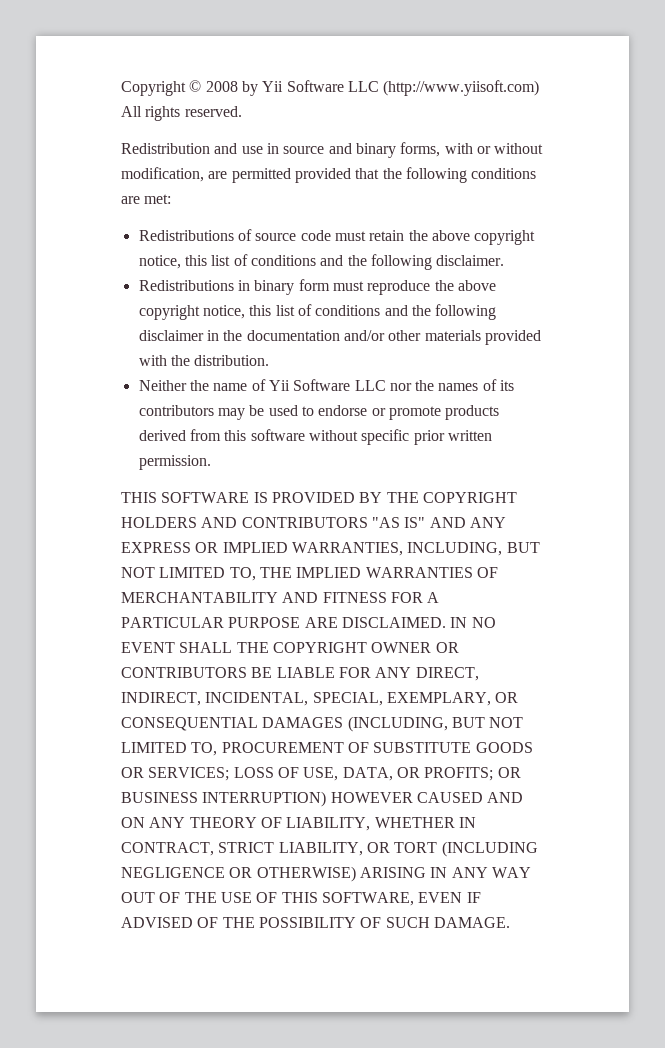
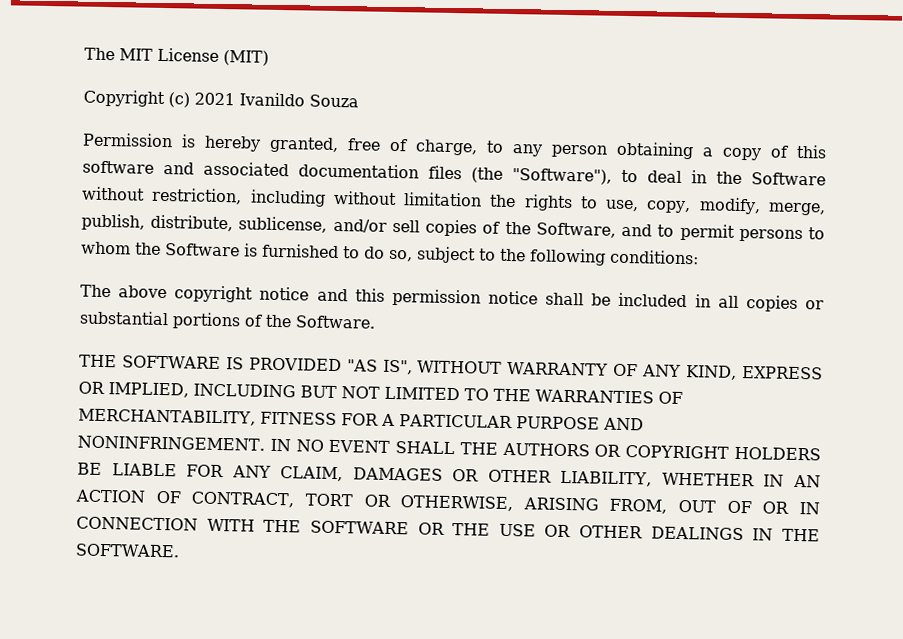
- Copyright © 2008 by Yii Software LLC (http://www.yiisoft.com) All rights reserved.
- Redistribution and use in source and binary forms, with or without modification, are permitted provided that the following conditions are met:
- Redistributions of source code must retain the above copyright notice, this list of conditions and the following disclaimer.
- Redistributions in binary form must reproduce the above copyright notice, this list of conditions and the following disclaimer in the documentation and/or other materials provided with the distribution.
- Neither the name of Yii Software LLC nor the names of its contributors may be used to endorse or promote products derived from this software without specific prior written permission.
- THIS SOFTWARE IS PROVIDED BY THE COPYRIGHT HOLDERS AND CONTRIBUTORS "AS IS" AND ANY EXPRESS OR IMPLIED WARRANTIES, INCLUDING, BUT NOT LIMITED TO, THE IMPLIED WARRANTIES OF MERCHANTABILITY AND FITNESS FOR A PARTICULAR PURPOSE ARE DISCLAIMED.
+ The MIT License (MIT)
+ Copyright (c) 2021 Ivanildo Souza
+ Permission is hereby granted, free of charge, to any person obtaining a copy of this software and associated documentation files (the "Software"), to deal in the Software without restriction, including without limitation the rights to use, copy, modify, merge, publish, distribute, sublicense, and/or sell copies of the Software, and to permit persons to whom the Software is furnished to do so, subject to the following conditions:
+ The above copyright notice and this permission notice shall be included in all copies or substantial portions of the Software.
+ THE SOFTWARE IS PROVIDED "AS IS", WITHOUT WARRANTY OF ANY KIND, EXPRESS OR IMPLIED, INCLUDING BUT NOT LIMITED TO THE WARRANTIES OF MERCHANTABILITY, FITNESS FOR A PARTICULAR PURPOSE AND NONINFRINGEMENT.
- IN NO EVENT SHALL THE COPYRIGHT OWNER OR CONTRIBUTORS BE LIABLE FOR ANY DIRECT, INDIRECT, INCIDENTAL, SPECIAL, EXEMPLARY, OR CONSEQUENTIAL DAMAGES (INCLUDING, BUT NOT LIMITED TO, PROCUREMENT OF SUBSTITUTE GOODS OR SERVICES; LOSS OF USE, DATA, OR PROFITS; OR BUSINESS INTERRUPTION) HOWEVER CAUSED AND ON ANY THEORY OF LIABILITY, WHETHER IN CONTRACT, STRICT LIABILITY, OR TORT (INCLUDING NEGLIGENCE OR OTHERWISE) ARISING IN ANY WAY OUT OF THE USE OF THIS SOFTWARE, EVEN IF ADVISED OF THE POSSIBILITY OF SUCH DAMAGE.
+ IN NO EVENT SHALL THE AUTHORS OR COPYRIGHT HOLDERS BE LIABLE FOR ANY CLAIM, DAMAGES OR OTHER LIABILITY, WHETHER IN AN ACTION OF CONTRACT, TORT OR OTHERWISE, ARISING FROM, OUT OF OR IN CONNECTION WITH THE SOFTWARE OR THE USE OR OTHER DEALINGS IN THE SOFTWARE.

